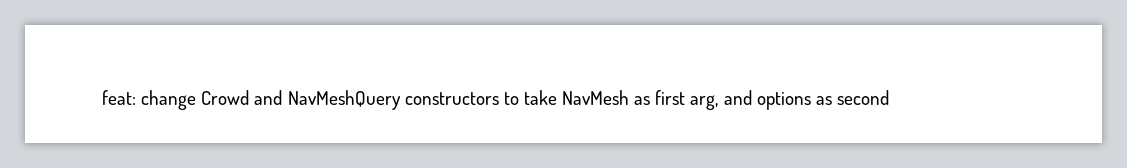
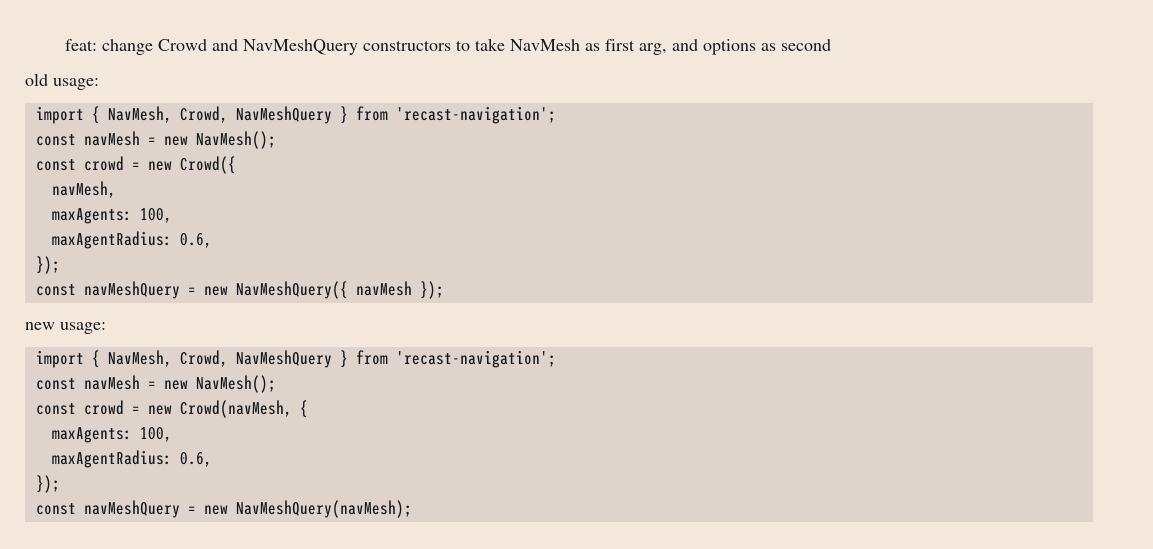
+ old usage:
+ import { NavMesh, Crowd, NavMeshQuery } from 'recast-navigation';
+ const navMesh = new NavMesh();
+ const crowd = new Crowd({
+ navMesh,
+ maxAgents: 100,
+ maxAgentRadius: 0.6,
+ });
+ const navMeshQuery = new NavMeshQuery({ navMesh });
+ new usage:
+ import { NavMesh, Crowd, NavMeshQuery } from 'recast-navigation';
+ const navMesh = new NavMesh();
+ const crowd = new Crowd(navMesh, {
+ maxAgents: 100,
+ maxAgentRadius: 0.6,
+ });
+ const navMeshQuery = new NavMeshQuery(navMesh);

